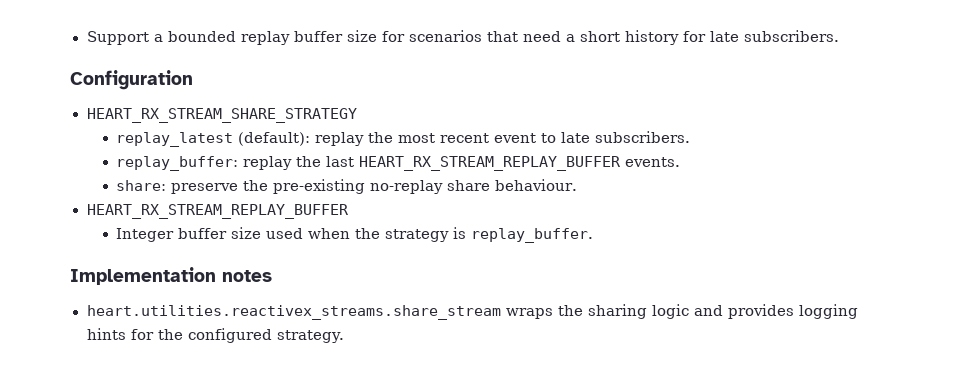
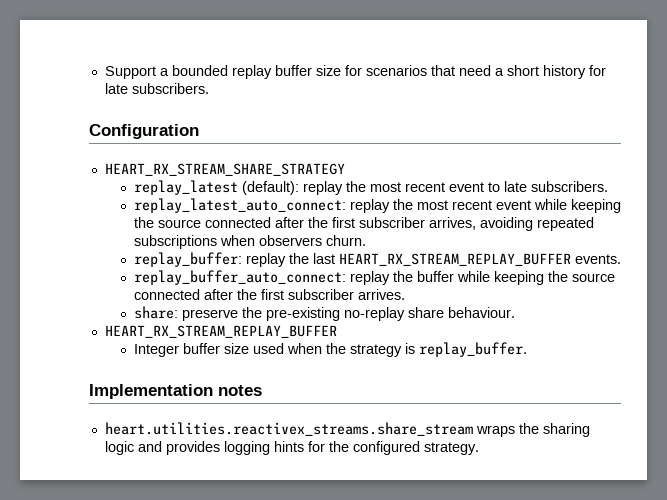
+ replay_latest_auto_connect: replay the most recent event while keeping the source connected after the first subscriber arrives, avoiding repeated subscriptions when observers churn.
+ replay_buffer_auto_connect: replay the buffer while keeping the source connected after the first subscriber arrives.

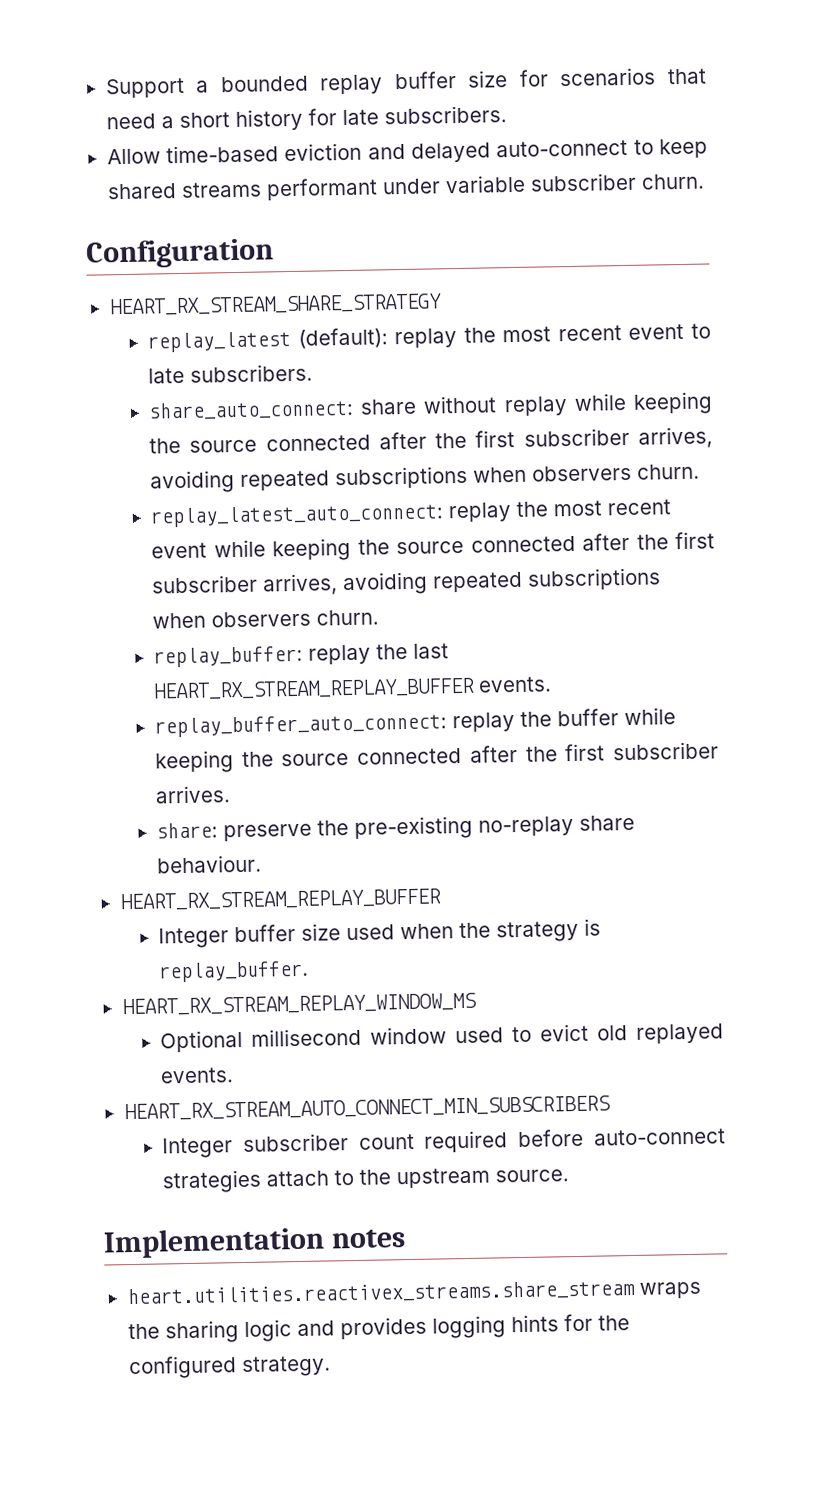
+ Allow time-based eviction and delayed auto-connect to keep shared streams performant under variable subscriber churn.
+ share_auto_connect: share without replay while keeping the source connected after the first subscriber arrives, avoiding repeated subscriptions when observers churn.
+ HEART_RX_STREAM_REPLAY_WINDOW_MS
+ Optional millisecond window used to evict old replayed events.
+ HEART_RX_STREAM_AUTO_CONNECT_MIN_SUBSCRIBERS
+ Integer subscriber count required before auto-connect strategies attach to the upstream source.

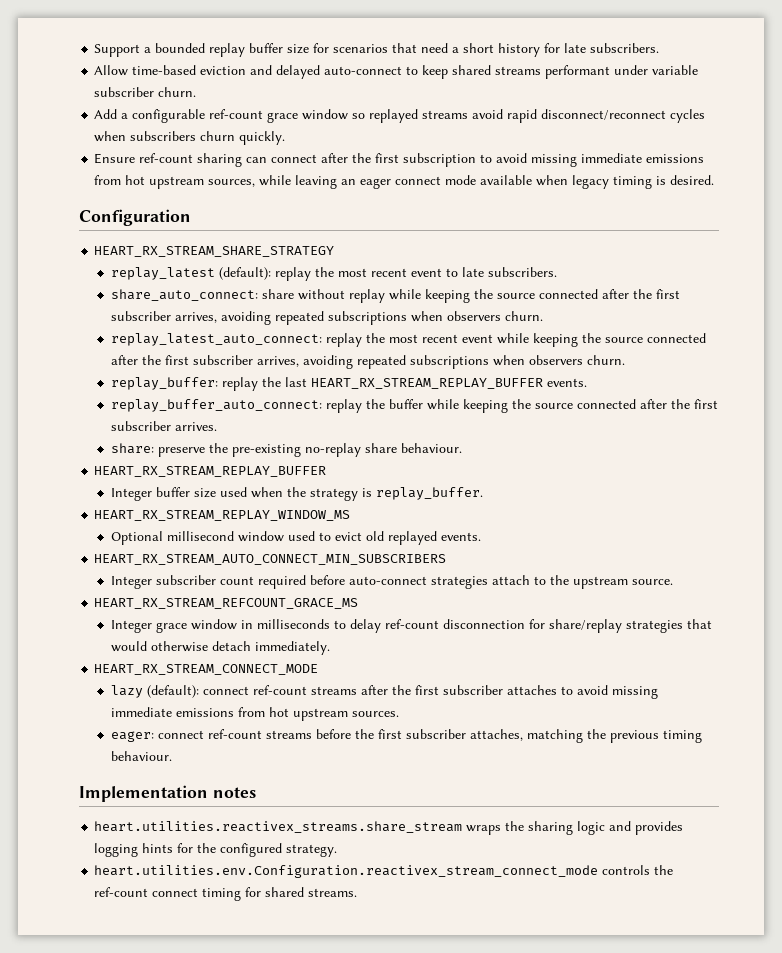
+ Add a configurable ref-count grace window so replayed streams avoid rapid disconnect/reconnect cycles when subscribers churn quickly.
+ Ensure ref-count sharing can connect after the first subscription to avoid missing immediate emissions from hot upstream sources, while leaving an eager connect mode available when legacy timing is desired.
+ HEART_RX_STREAM_REFCOUNT_GRACE_MS
+ Integer grace window in milliseconds to delay ref-count disconnection for share/replay strategies that would otherwise detach immediately.
+ HEART_RX_STREAM_CONNECT_MODE
+ lazy (default): connect ref-count streams after the first subscriber attaches to avoid missing immediate emissions from hot upstream sources.
+ eager: connect ref-count streams before the first subscriber attaches, matching the previous timing behaviour.
+ heart.utilities.env.Configuration.reactivex_stream_connect_mode controls the ref-count connect timing for shared streams.

